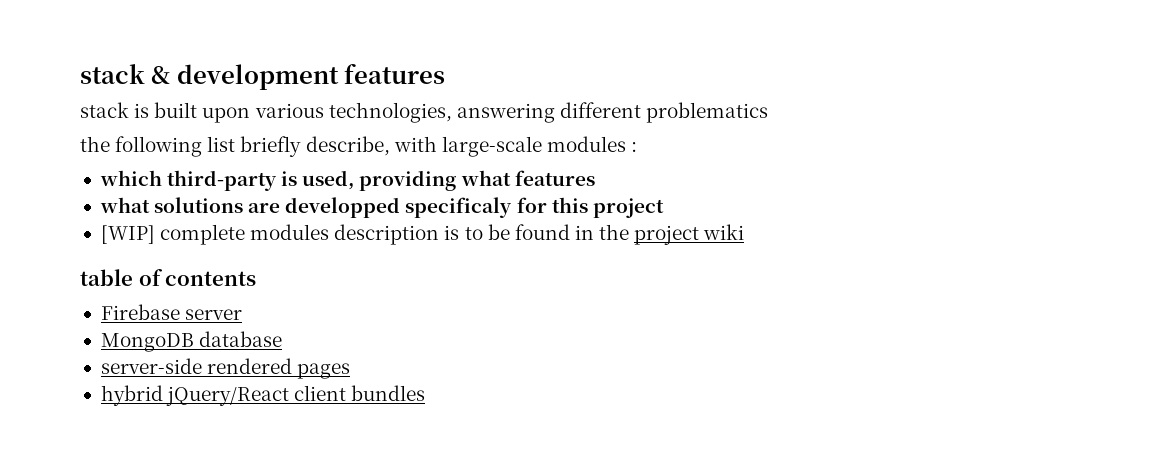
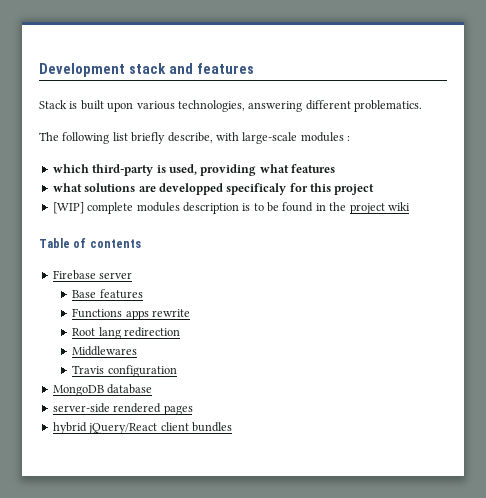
- stack & development features
- stack is built upon various technologies, answering different problematics
- the following list briefly describe, with large-scale modules :
+ Development stack and features
+ Stack is built upon various technologies, answering different problematics.
+ The following list briefly describe, with large-scale modules :
- table of contents
+ Table of contents
+ Base features
+ Functions apps rewrite
+ Root lang redirection
+ Middlewares
+ Travis configuration

